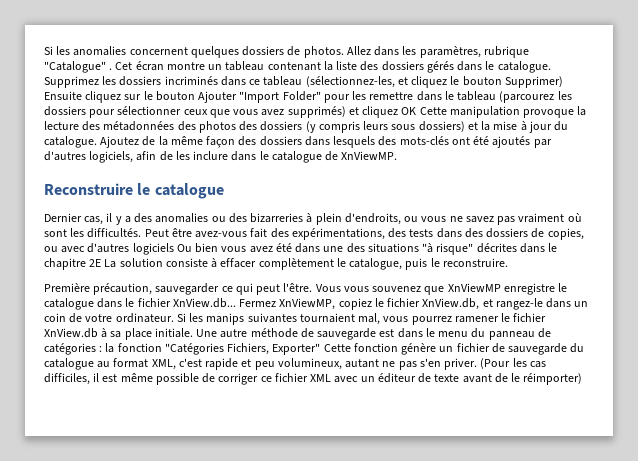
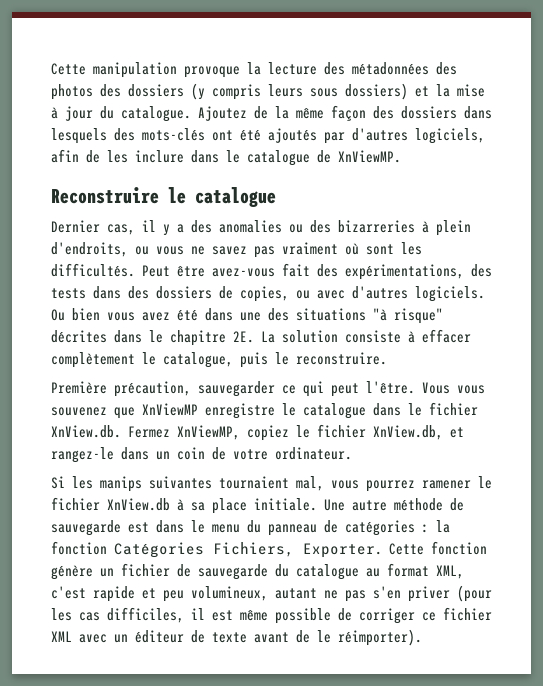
- Si les anomalies concernent quelques dossiers de photos. Allez dans les paramètres, rubrique "Catalogue" . Cet écran montre un tableau contenant la liste des dossiers gérés dans le catalogue. Supprimez les dossiers incriminés dans ce tableau (sélectionnez-les, et cliquez le bouton Supprimer) Ensuite cliquez sur le bouton Ajouter "Import Folder" pour les remettre dans le tableau (parcourez les dossiers pour sélectionner ceux que vous avez supprimés) et cliquez OK Cette manipulation provoque la lecture des métadonnées des photos des dossiers (y compris leurs sous dossiers) et la mise à jour du catalogue.
+ Cette manipulation provoque la lecture des métadonnées des photos des dossiers (y compris leurs sous dossiers) et la mise à jour du catalogue.
- Peut être avez-vous fait des expérimentations, des tests dans des dossiers de copies, ou avec d'autres logiciels Ou bien vous avez été dans une des situations "à risque" décrites dans le chapitre 2E La solution consiste à effacer complètement le catalogue, puis le reconstruire.
+ Peut être avez-vous fait des expérimentations, des tests dans des dossiers de copies, ou avec d'autres logiciels. Ou bien vous avez été dans une des situations "à risque" décrites dans le chapitre 2E. La solution consiste à effacer complètement le catalogue, puis le reconstruire.
- Vous vous souvenez que XnViewMP enregistre le catalogue dans le fichier XnView.db... Fermez XnViewMP, copiez le fichier XnView.db, et rangez-le dans un coin de votre ordinateur. Si les manips suivantes tournaient mal, vous pourrez ramener le fichier XnView.db à sa place initiale.
+ Vous vous souvenez que XnViewMP enregistre le catalogue dans le fichier XnView.db. Fermez XnViewMP, copiez le fichier XnView.db, et rangez-le dans un coin de votre ordinateur.
+ Si les manips suivantes tournaient mal, vous pourrez ramener le fichier XnView.db à sa place initiale.
- Une autre méthode de sauvegarde est dans le menu du panneau de catégories : la fonction "Catégories Fichiers, Exporter" Cette fonction génère un fichier de sauvegarde du catalogue au format XML, c'est rapide et peu volumineux, autant ne pas s'en priver. (Pour les cas difficiles, il est même possible de corriger ce fichier XML avec un éditeur de texte avant de le réimporter)
+ Une autre méthode de sauvegarde est dans le menu du panneau de catégories : la fonction Catégories Fichiers, Exporter. Cette fonction génère un fichier de sauvegarde du catalogue au format XML, c'est rapide et peu volumineux, autant ne pas s'en priver (pour les cas difficiles, il est même possible de corriger ce fichier XML avec un éditeur de texte avant de le réimporter).

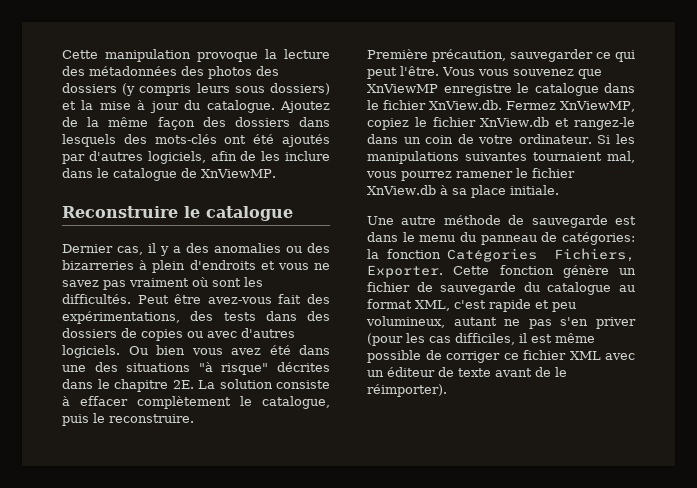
- Dernier cas, il y a des anomalies ou des bizarreries à plein d'endroits, ou vous ne savez pas vraiment où sont les difficultés.
+ Dernier cas, il y a des anomalies ou des bizarreries à plein d'endroits et vous ne savez pas vraiment où sont les difficultés.
- Peut être avez-vous fait des expérimentations, des tests dans des dossiers de copies, ou avec d'autres logiciels.
+ Peut être avez-vous fait des expérimentations, des tests dans des dossiers de copies ou avec d'autres logiciels.
- Vous vous souvenez que XnViewMP enregistre le catalogue dans le fichier XnView.db. Fermez XnViewMP, copiez le fichier XnView.db, et rangez-le dans un coin de votre ordinateur.
- Si les manips suivantes tournaient mal, vous pourrez ramener le fichier XnView.db à sa place initiale. Une autre méthode de sauvegarde est dans le menu du panneau de catégories : la fonction Catégories Fichiers, Exporter.
+ Vous vous souvenez que XnViewMP enregistre le catalogue dans le fichier XnView.db. Fermez XnViewMP, copiez le fichier XnView.db et rangez-le dans un coin de votre ordinateur. Si les manipulations suivantes tournaient mal, vous pourrez ramener le fichier XnView.db à sa place initiale.
+ Une autre méthode de sauvegarde est dans le menu du panneau de catégories: la fonction Catégories Fichiers, Exporter.

